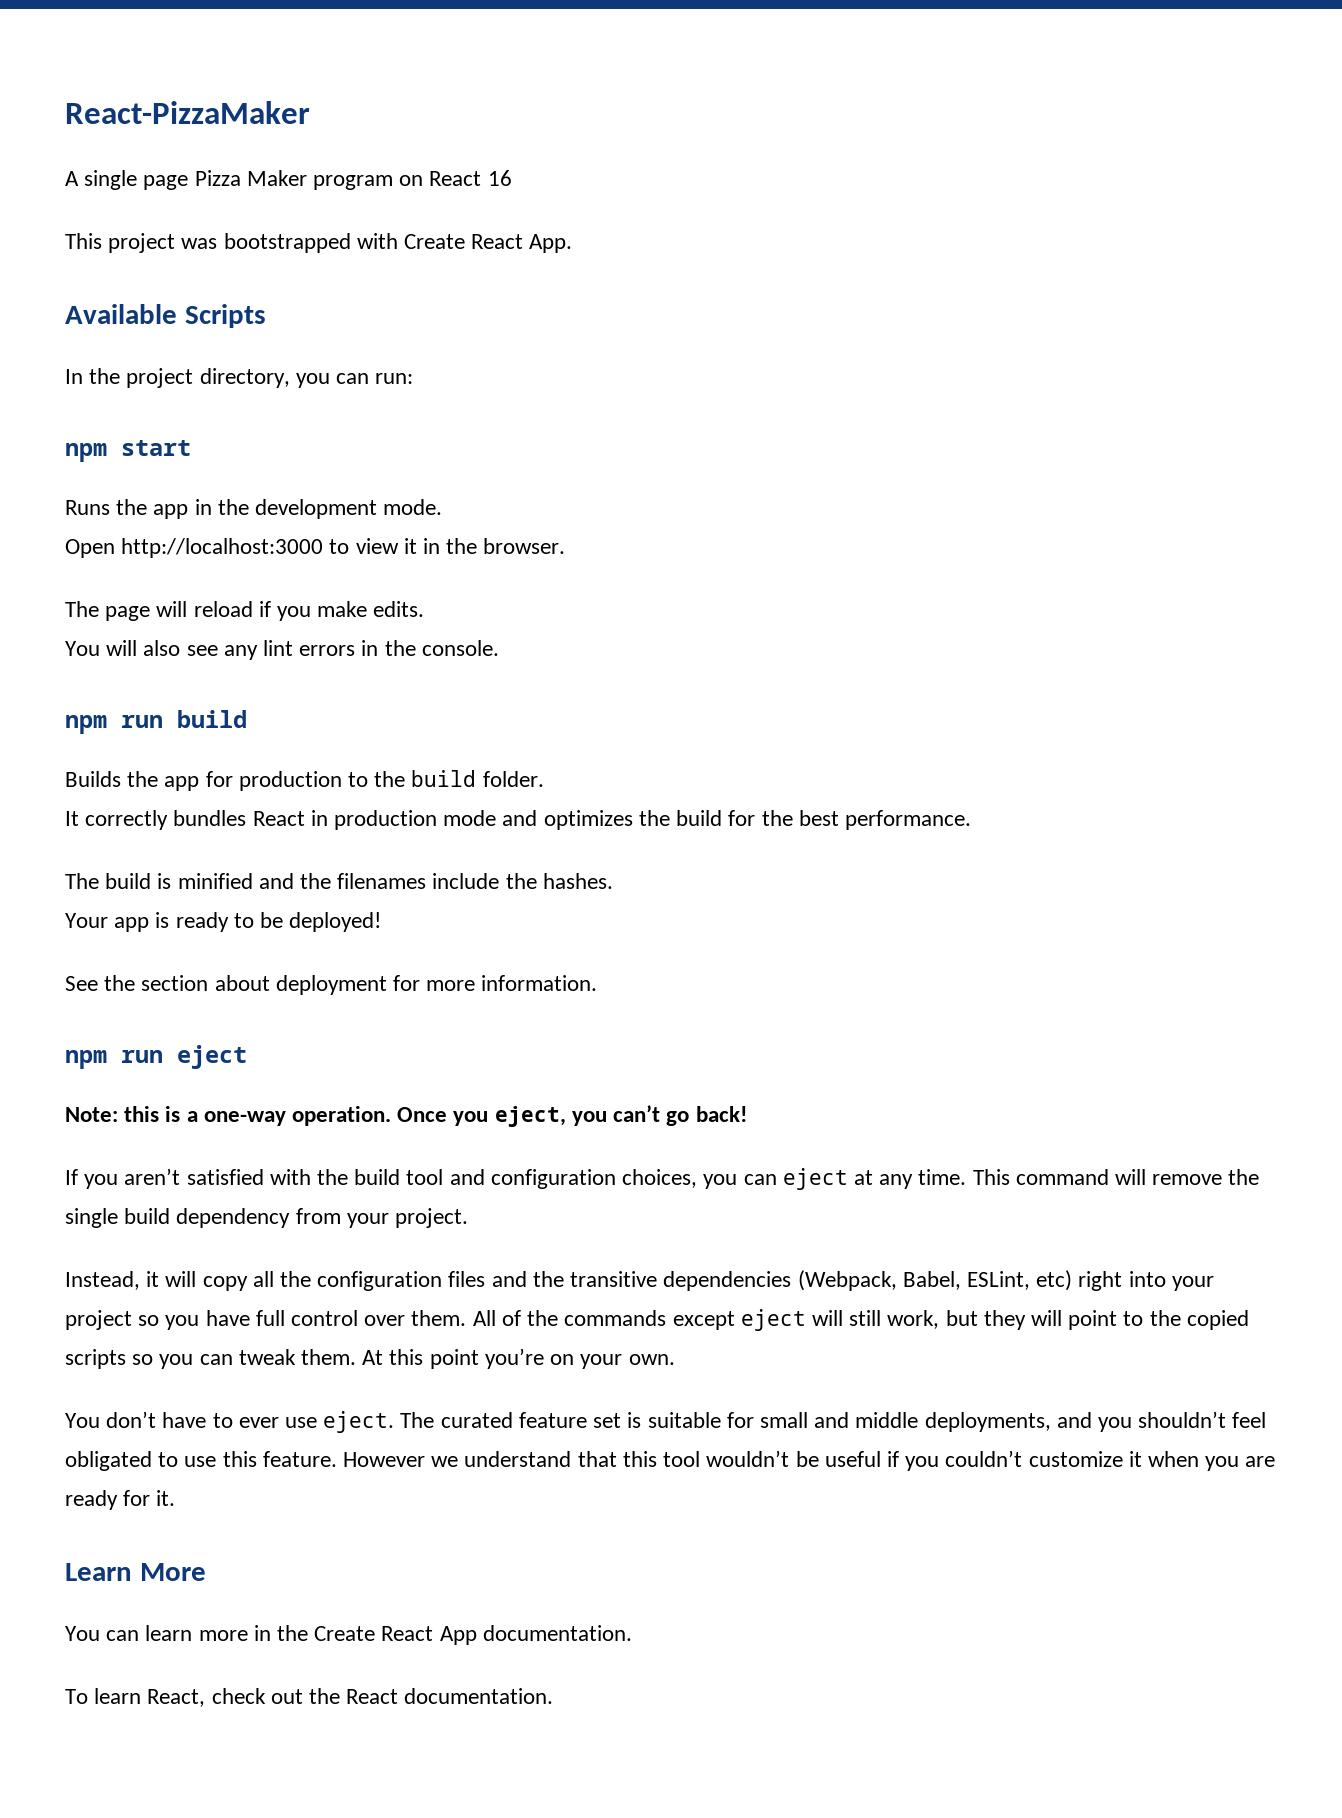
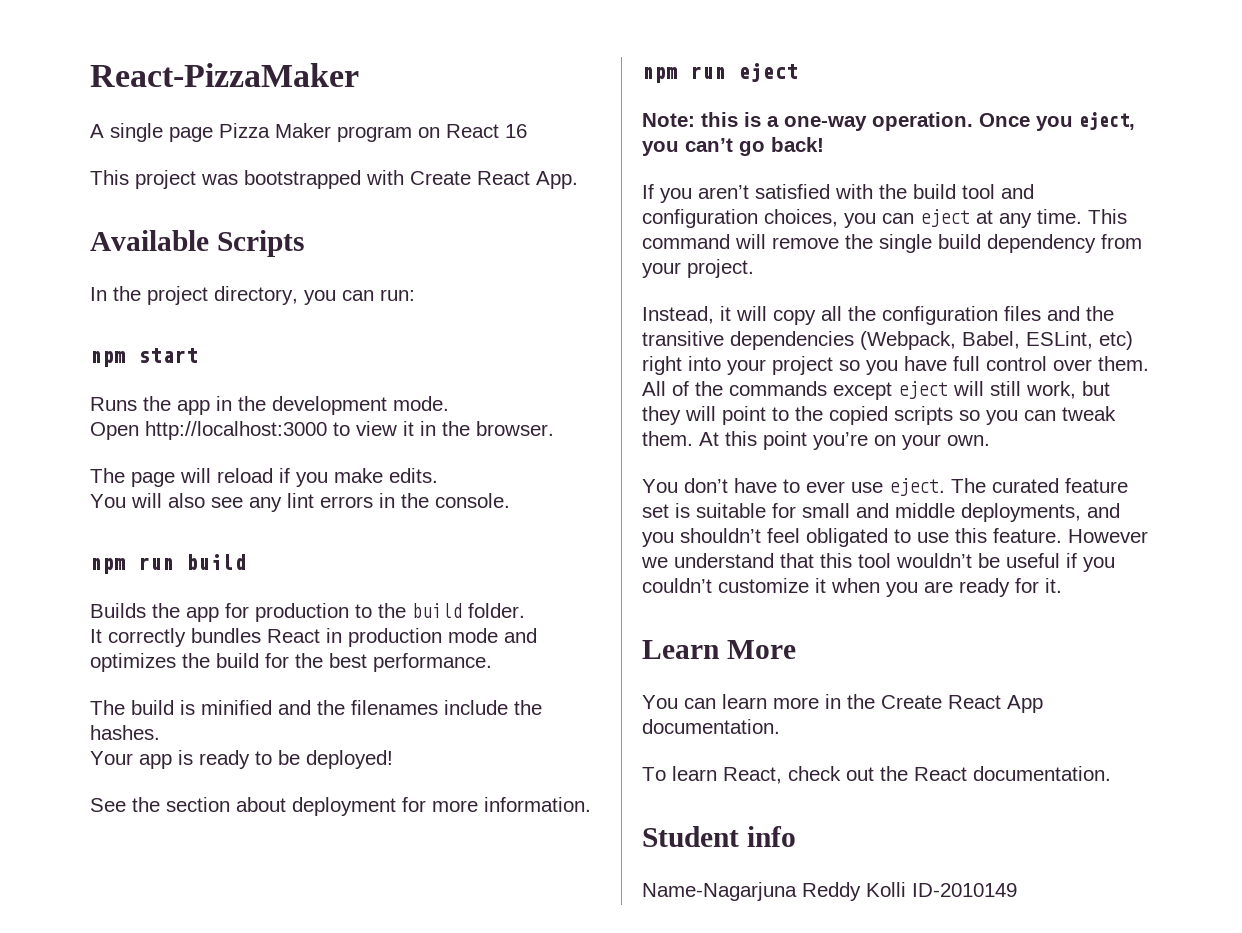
+ Student info
+ Name-Nagarjuna Reddy Kolli ID-2010149

